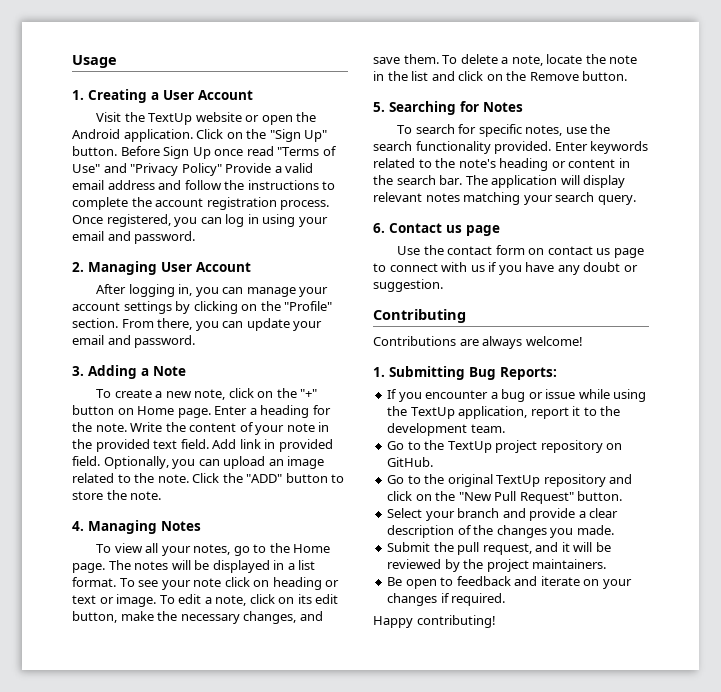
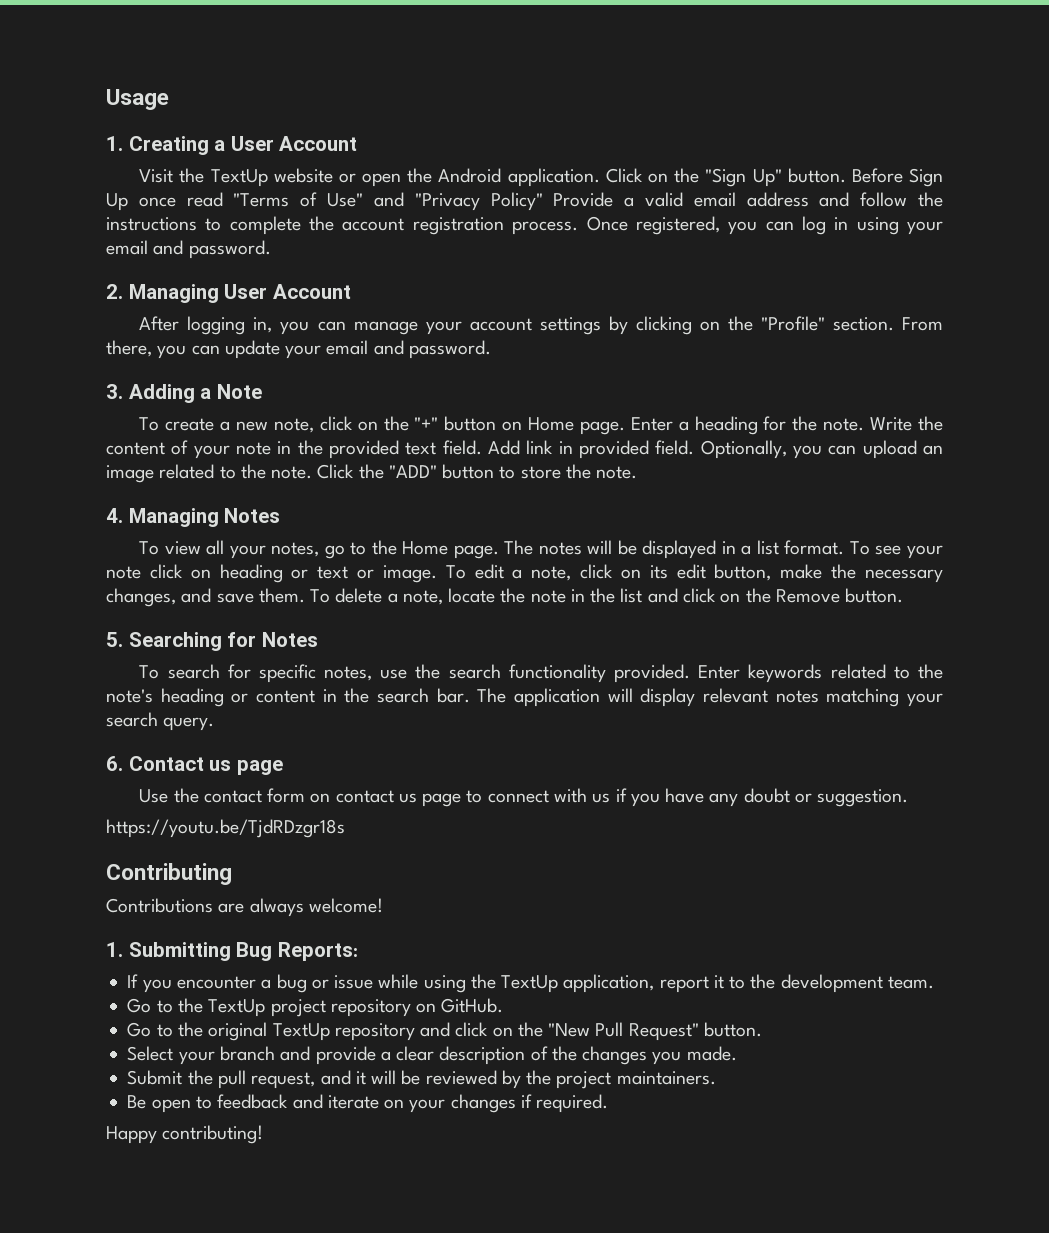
+ https://youtu.be/TjdRDzgr18s

